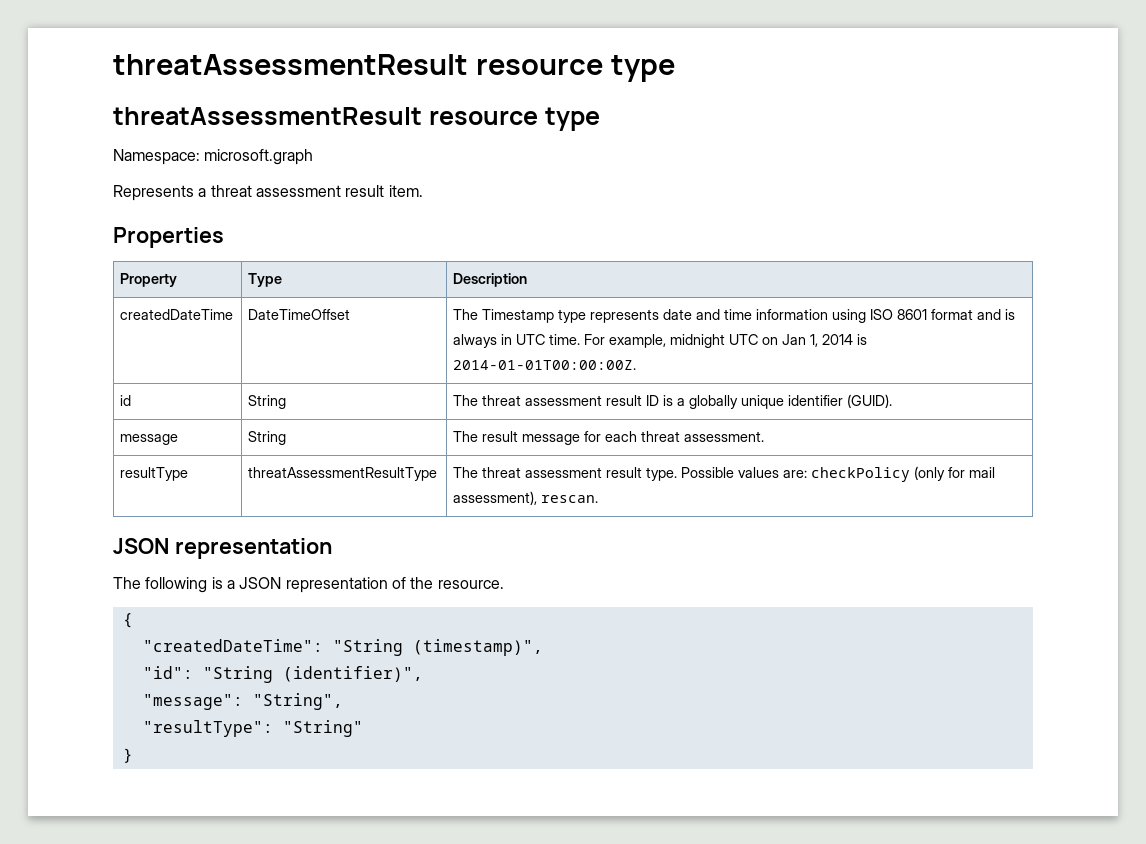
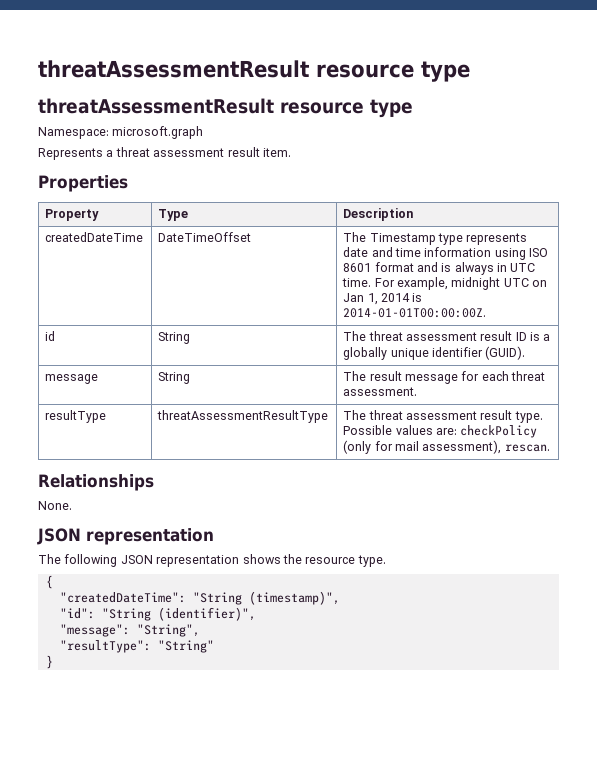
+ Relationships
+ None.
- The following is a JSON representation of the resource.
+ The following JSON representation shows the resource type.

